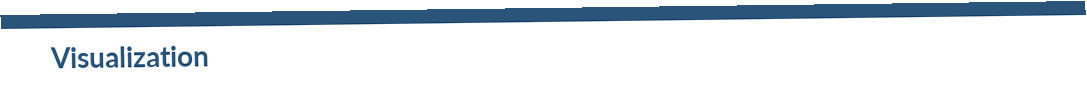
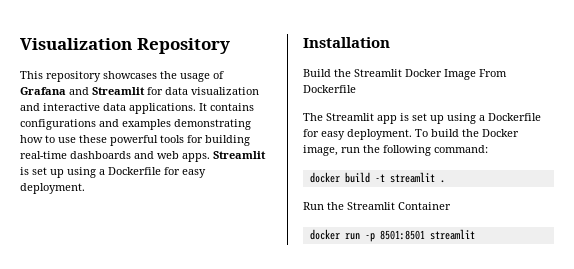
- Visualization
+ Visualization Repository
+ This repository showcases the usage of Grafana and Streamlit for data visualization and interactive data applications. It contains configurations and examples demonstrating how to use these powerful tools for building real-time dashboards and web apps. Streamlit is set up using a Dockerfile for easy deployment.
+ Installation
+ Build the Streamlit Docker Image From Dockerfile
+ The Streamlit app is set up using a Dockerfile for easy deployment. To build the Docker image, run the following command:
+ docker build -t streamlit .
+ Run the Streamlit Container
+ docker run -p 8501:8501 streamlit

